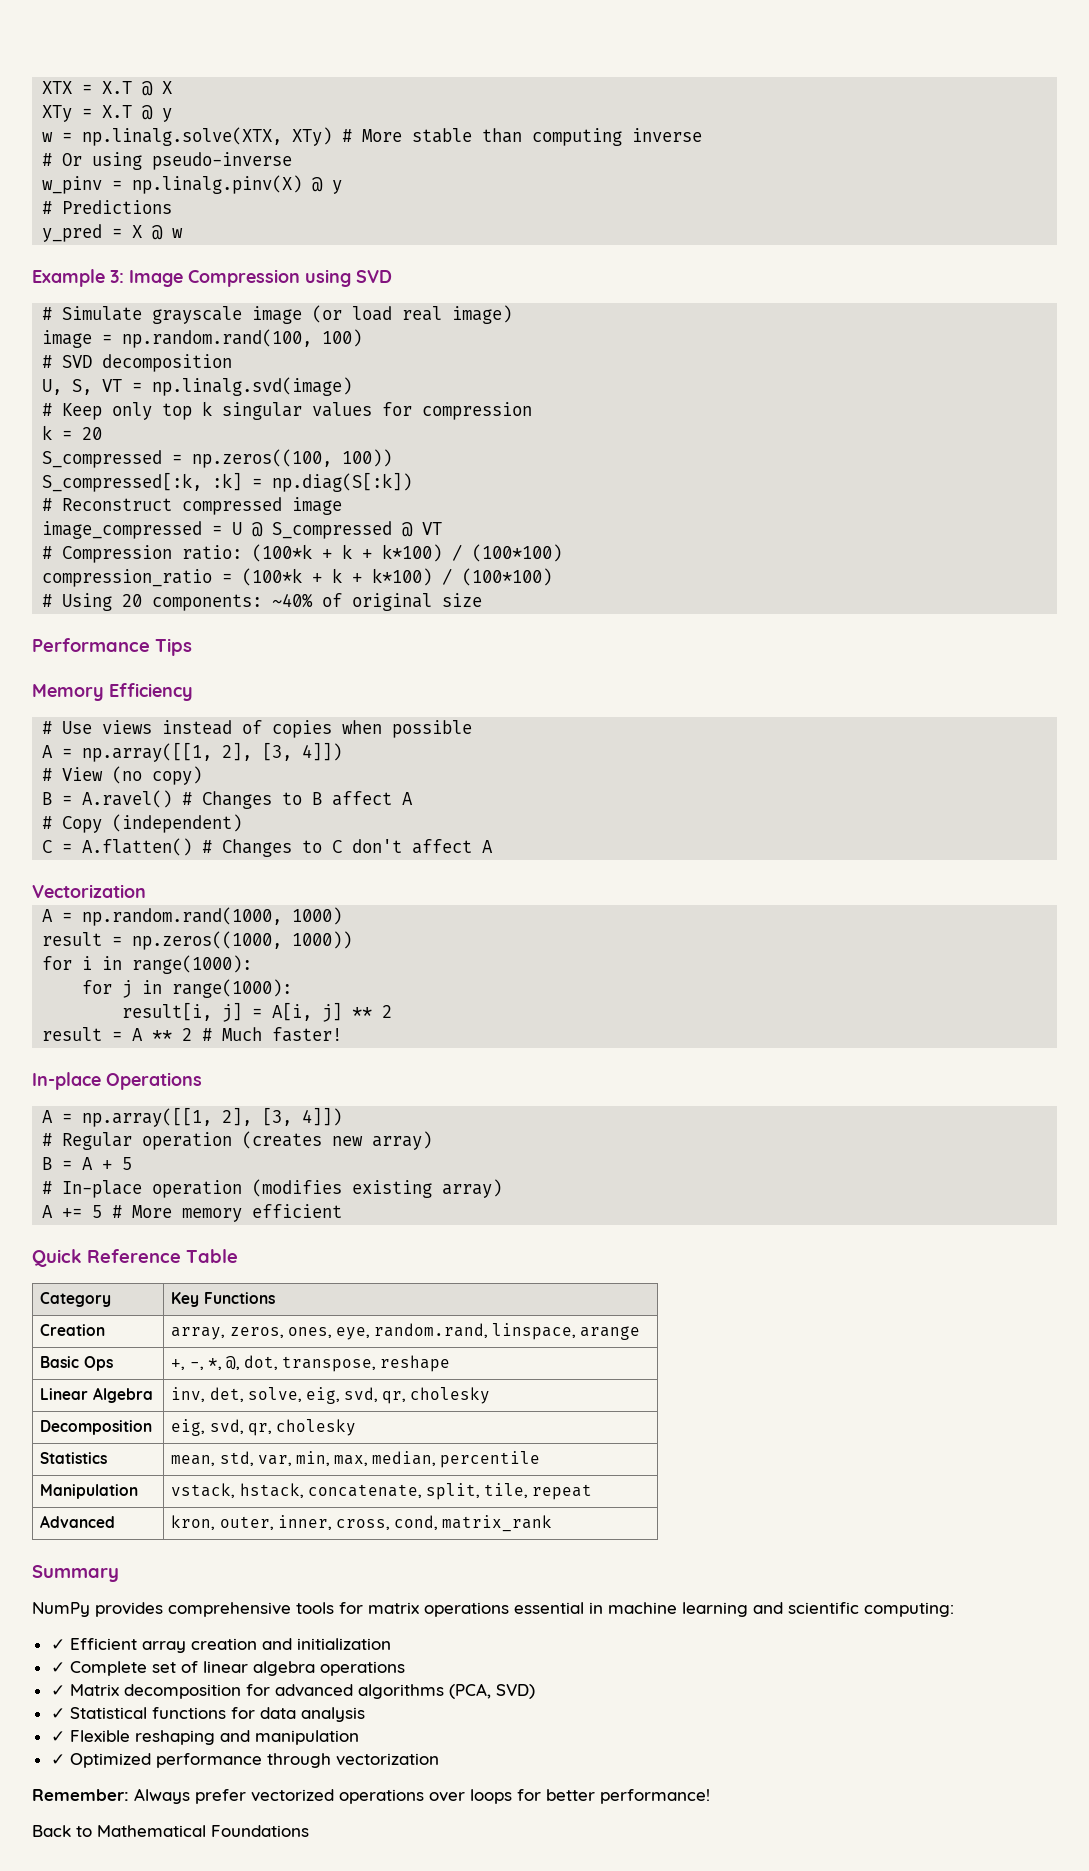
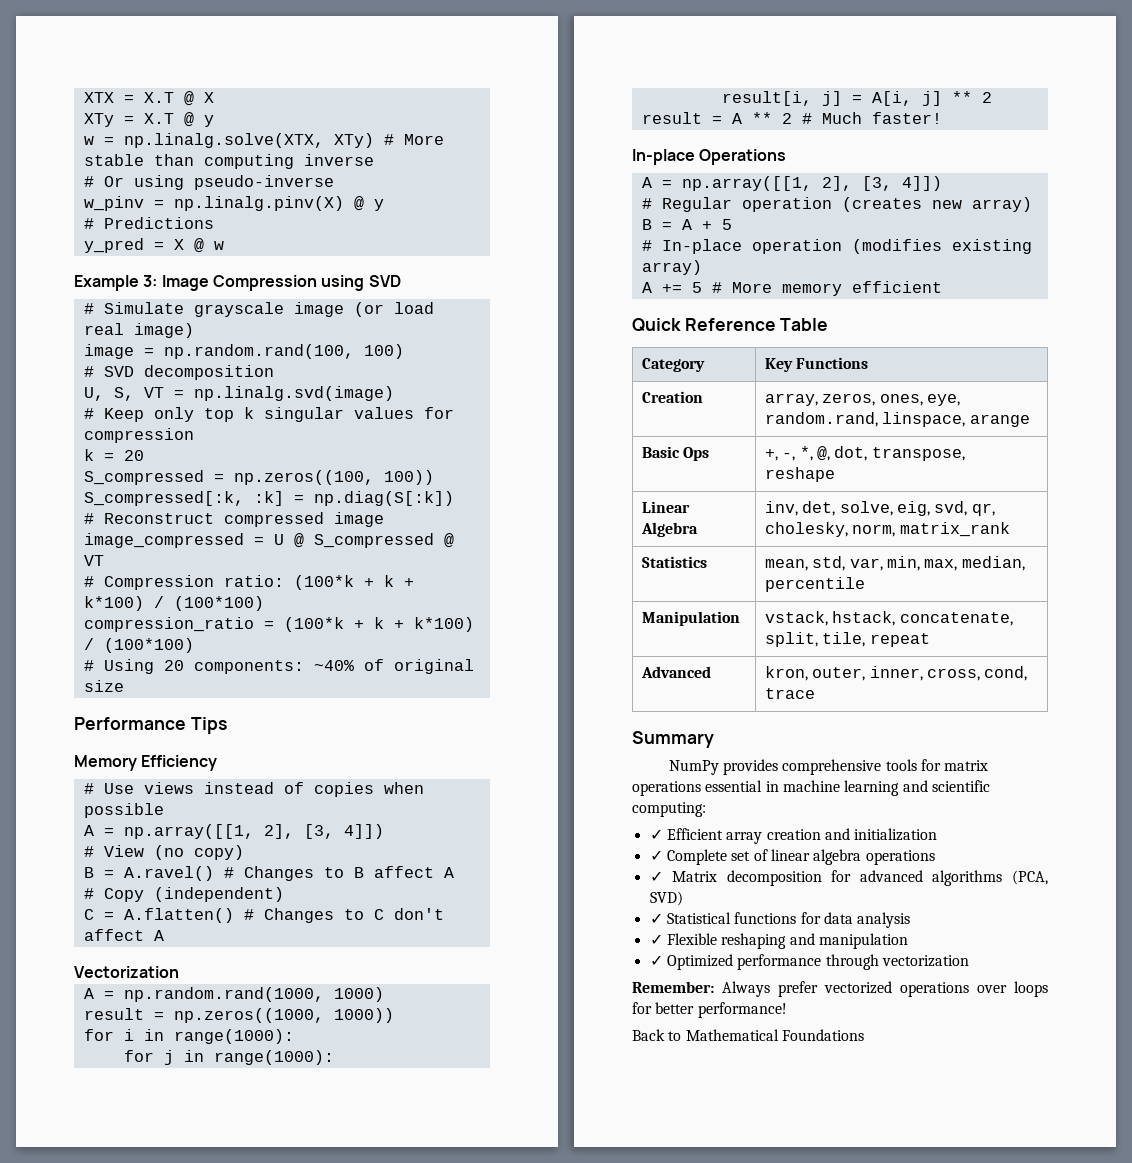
- Linear Algebra | inv, det, solve, eig, svd, qr, cholesky
- Decomposition | eig, svd, qr, cholesky
+ Linear Algebra | inv, det, solve, eig, svd, qr, cholesky, norm, matrix_rank
- Advanced | kron, outer, inner, cross, cond, matrix_rank
+ Advanced | kron, outer, inner, cross, cond, trace

